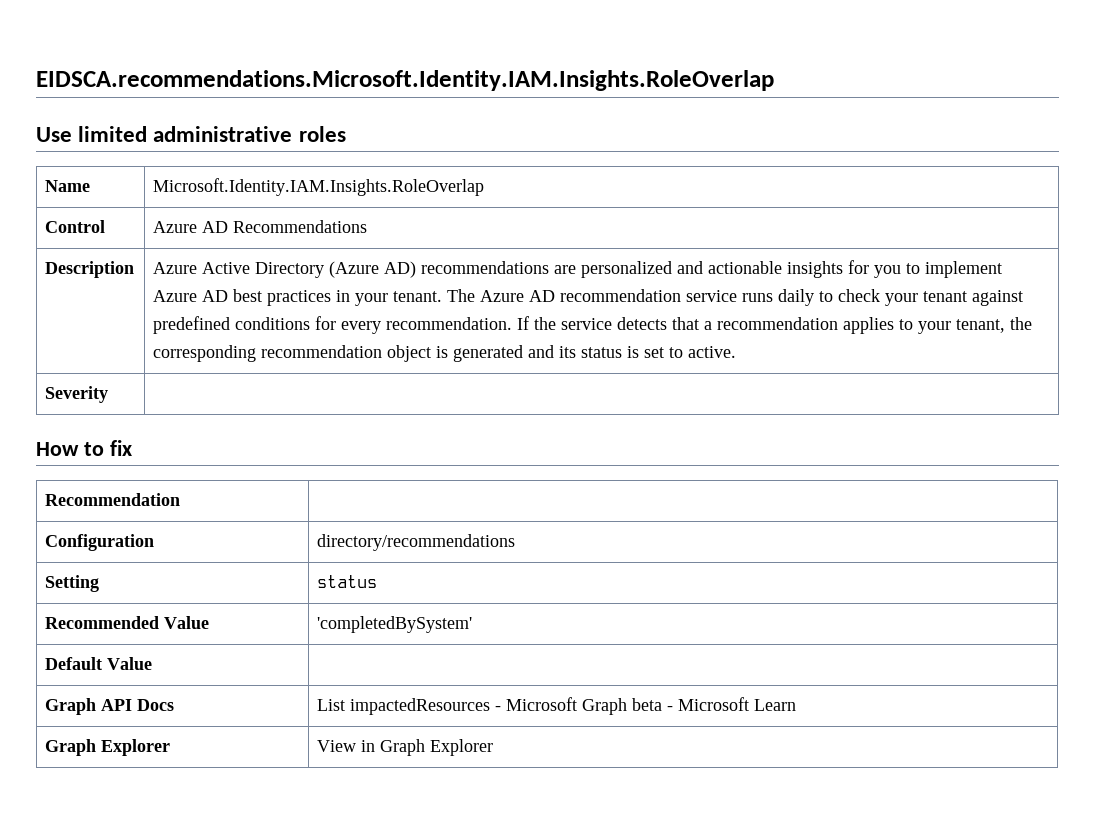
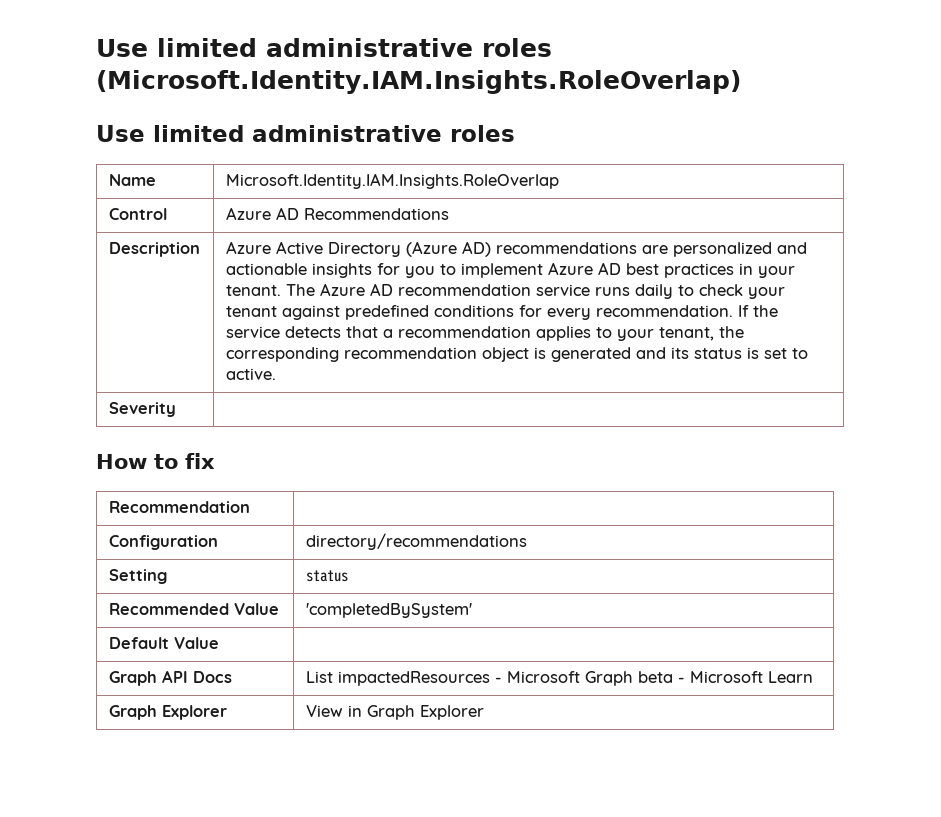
- EIDSCA.recommendations.Microsoft.Identity.IAM.Insights.RoleOverlap
+ Use limited administrative roles (Microsoft.Identity.IAM.Insights.RoleOverlap)

